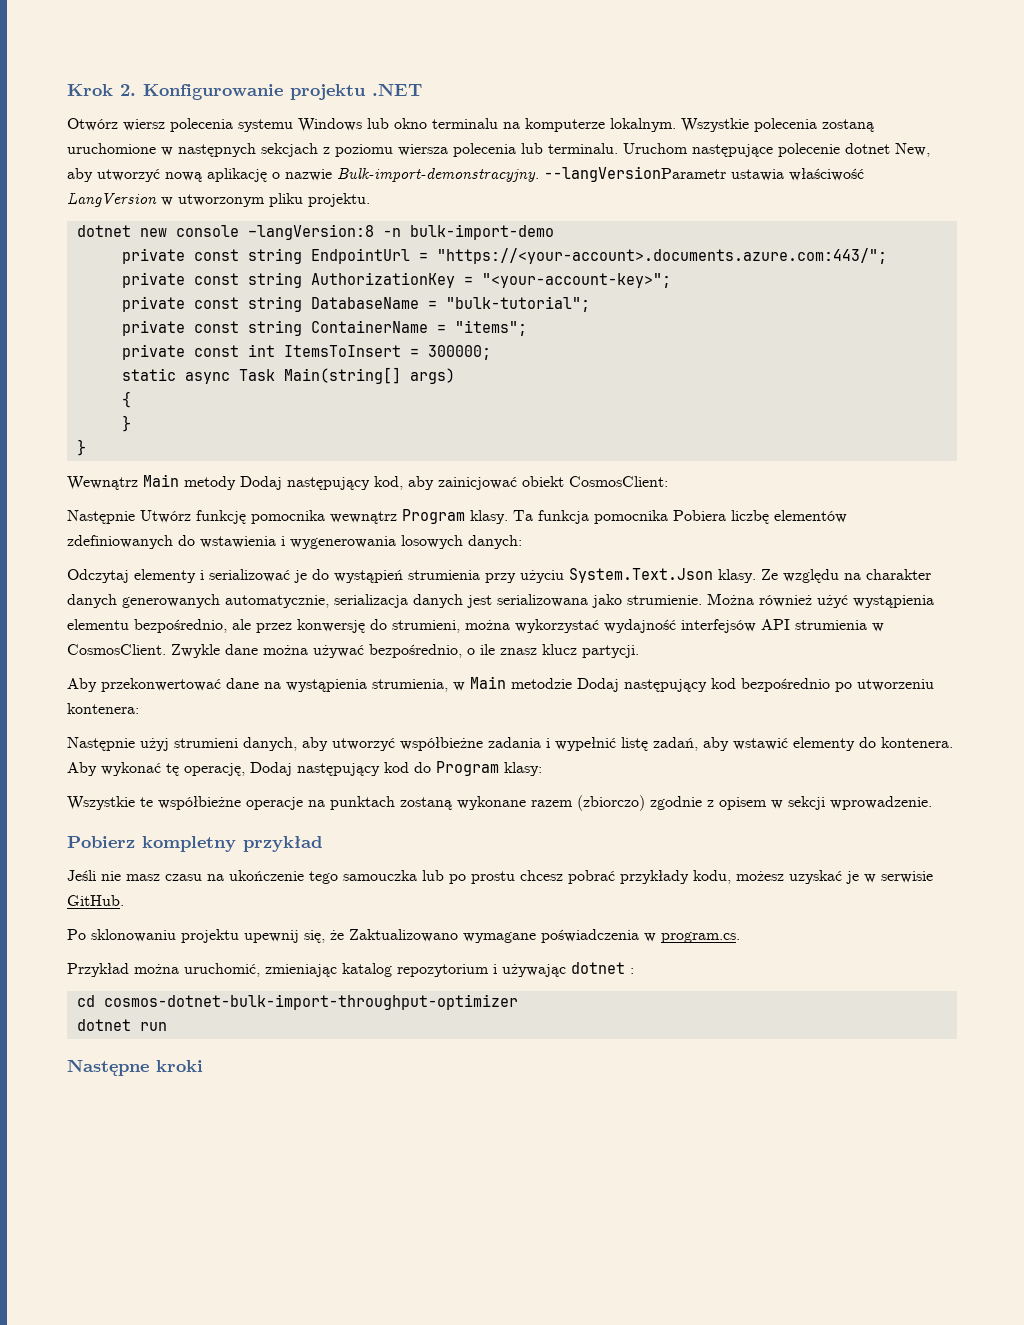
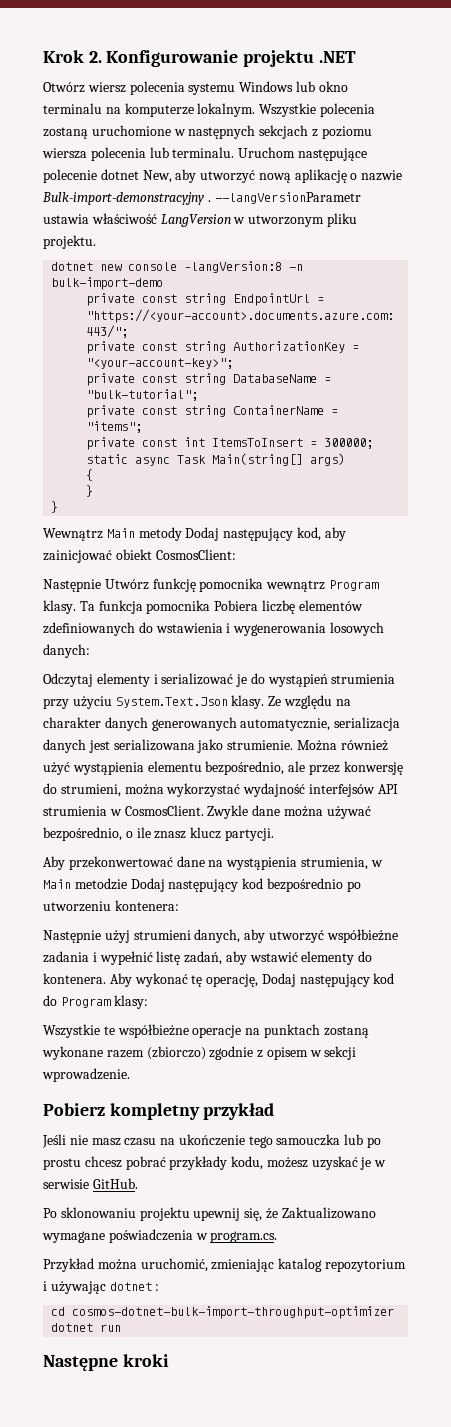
- Uruchom następujące polecenie dotnet New, aby utworzyć nową aplikację o nazwie Bulk-import-demonstracyjny.
+ Uruchom następujące polecenie dotnet New, aby utworzyć nową aplikację o nazwie Bulk-import-demonstracyjny .

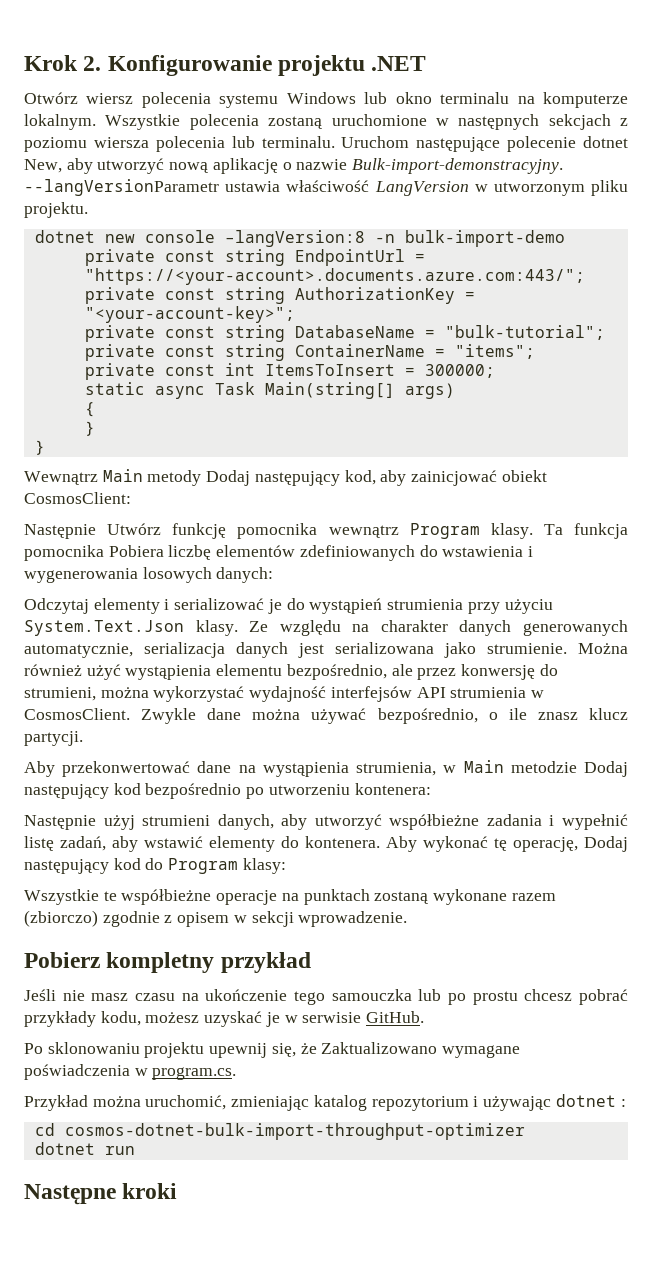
- Uruchom następujące polecenie dotnet New, aby utworzyć nową aplikację o nazwie Bulk-import-demonstracyjny .
+ Uruchom następujące polecenie dotnet New, aby utworzyć nową aplikację o nazwie Bulk-import-demonstracyjny.

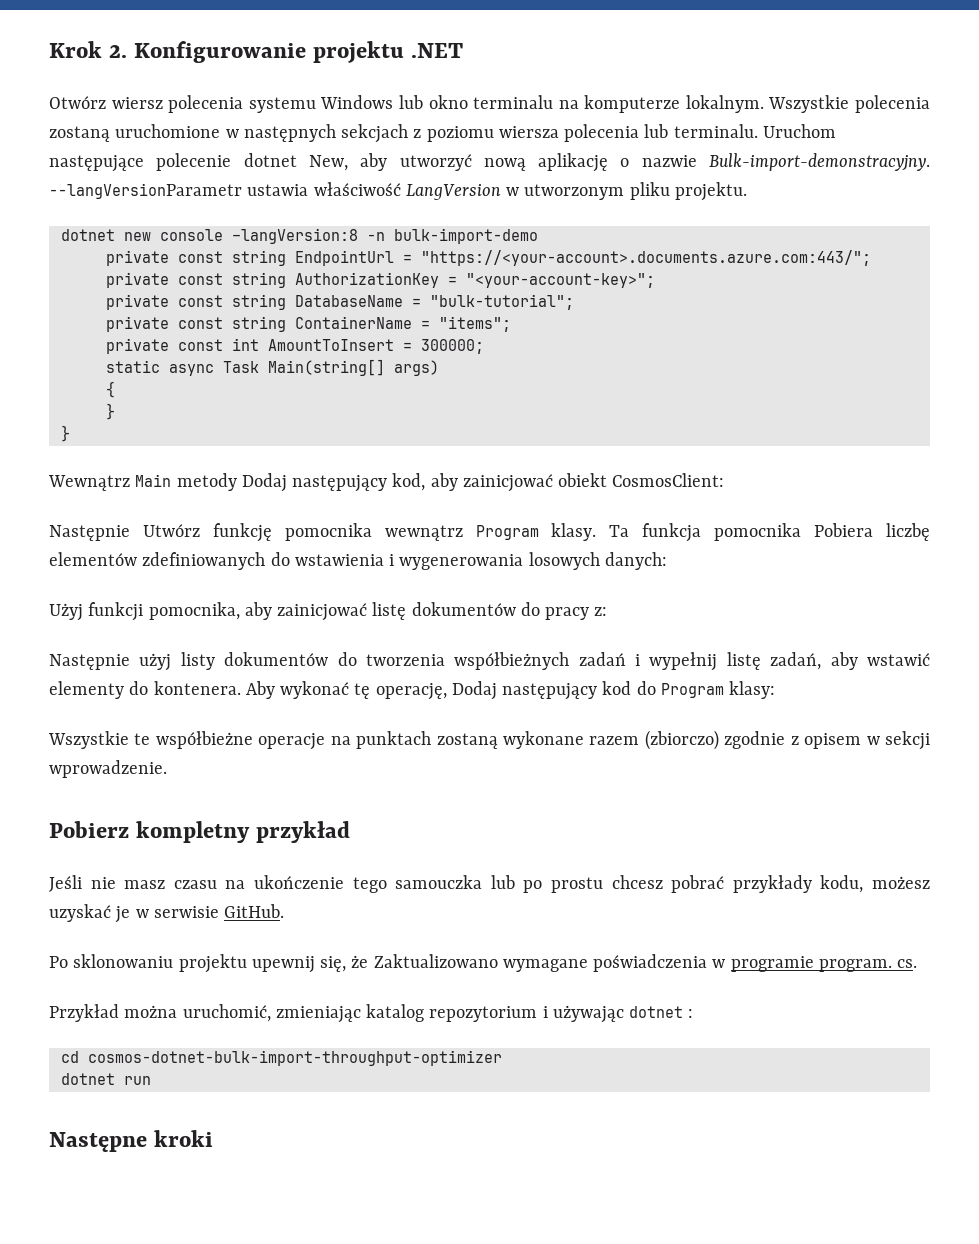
- private const int ItemsToInsert = 300000;
+ private const int AmountToInsert = 300000;
- Odczytaj elementy i serializować je do wystąpień strumienia przy użyciu System.Text.Json klasy. Ze względu na charakter danych generowanych automatycznie, serializacja danych jest serializowana jako strumienie. Można również użyć wystąpienia elementu bezpośrednio, ale przez konwersję do strumieni, można wykorzystać wydajność interfejsów API strumienia w CosmosClient. Zwykle dane można używać bezpośrednio, o ile znasz klucz partycji.
- Aby przekonwertować dane na wystąpienia strumienia, w Main metodzie Dodaj następujący kod bezpośrednio po utworzeniu kontenera:
- Następnie użyj strumieni danych, aby utworzyć współbieżne zadania i wypełnić listę zadań, aby wstawić elementy do kontenera.
+ Użyj funkcji pomocnika, aby zainicjować listę dokumentów do pracy z:
+ Następnie użyj listy dokumentów do tworzenia współbieżnych zadań i wypełnij listę zadań, aby wstawić elementy do kontenera.
- Po sklonowaniu projektu upewnij się, że Zaktualizowano wymagane poświadczenia w program.cs.
+ Po sklonowaniu projektu upewnij się, że Zaktualizowano wymagane poświadczenia w programie program. cs.

